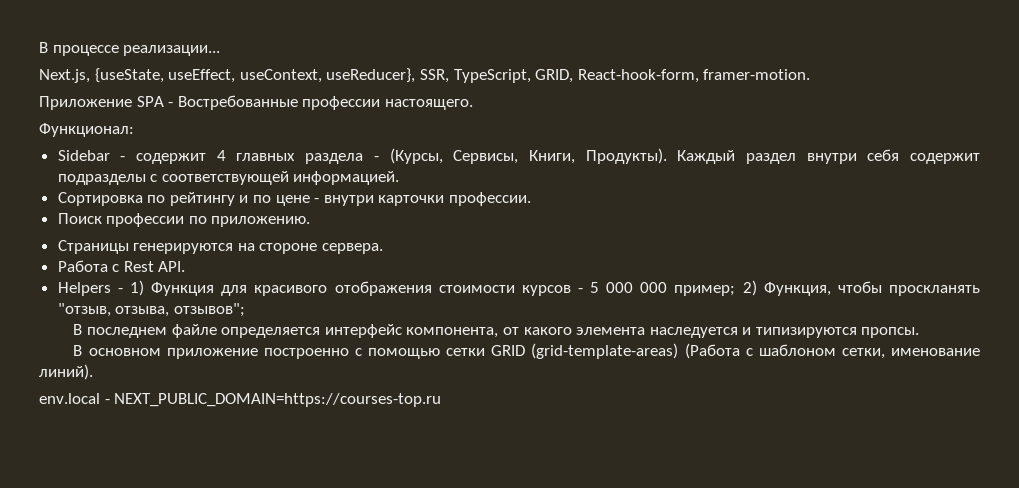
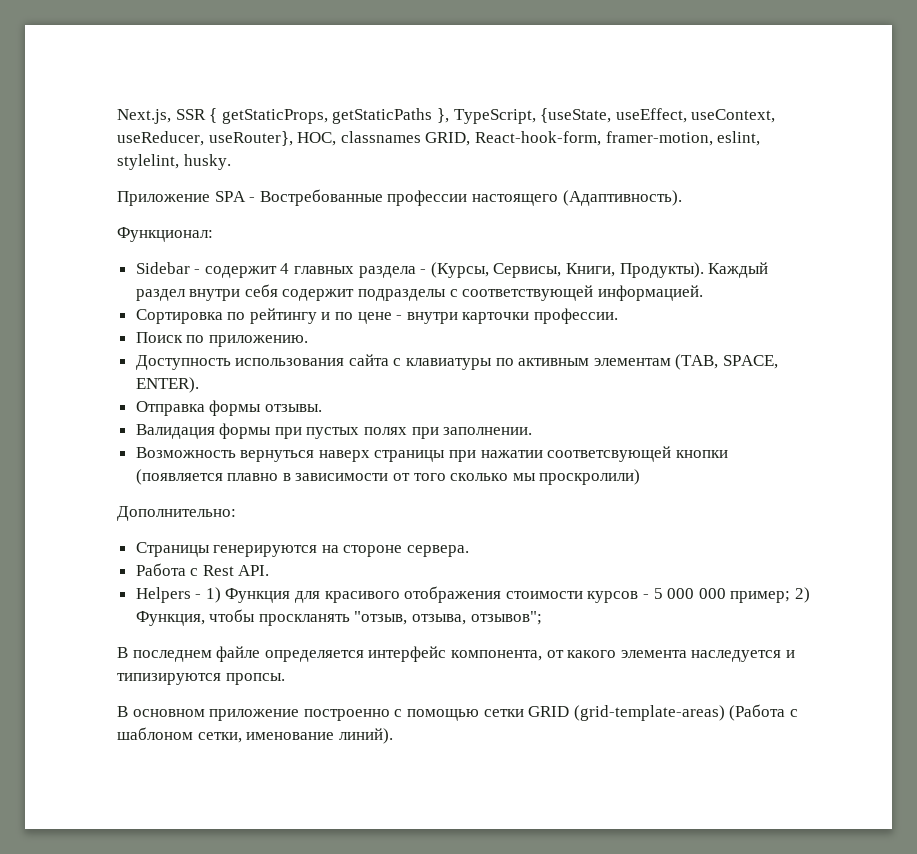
- В процессе реализации...
- Next.js, {useState, useEffect, useContext, useReducer}, SSR, TypeScript, GRID, React-hook-form, framer-motion.
+ Next.js, SSR { getStaticProps, getStaticPaths }, TypeScript, {useState, useEffect, useContext, useReducer, useRouter}, HOC, classnames GRID, React-hook-form, framer-motion, eslint, stylelint, husky.
- Приложение SPA - Востребованные профессии настоящего.
+ Приложение SPA - Востребованные профессии настоящего (Адаптивность).
- Поиск профессии по приложению.
+ Поиск по приложению.
+ Доступность использования сайта с клавиатуры по активным элементам (TAB, SPACE, ENTER).
+ Отправка формы отзывы.
+ Валидация формы при пустых полях при заполнении.
+ Возможность вернуться наверх страницы при нажатии соответсвующей кнопки (появляется плавно в зависимости от того сколько мы проскролили)
+ Дополнительно:
- env.local - NEXT_PUBLIC_DOMAIN=https://courses-top.ru

